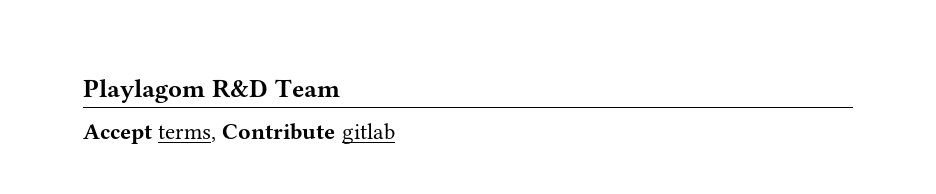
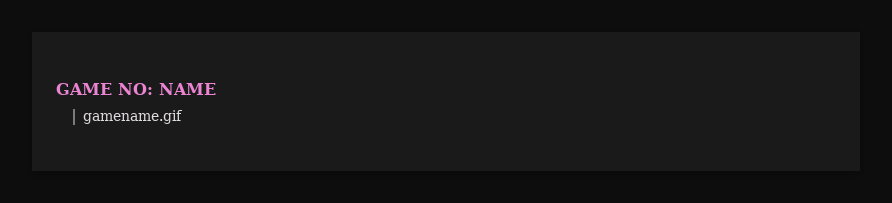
- Playlagom R&D Team
- Accept terms, Contribute gitlab
+ GAME NO: NAME
+ gamename.gif

